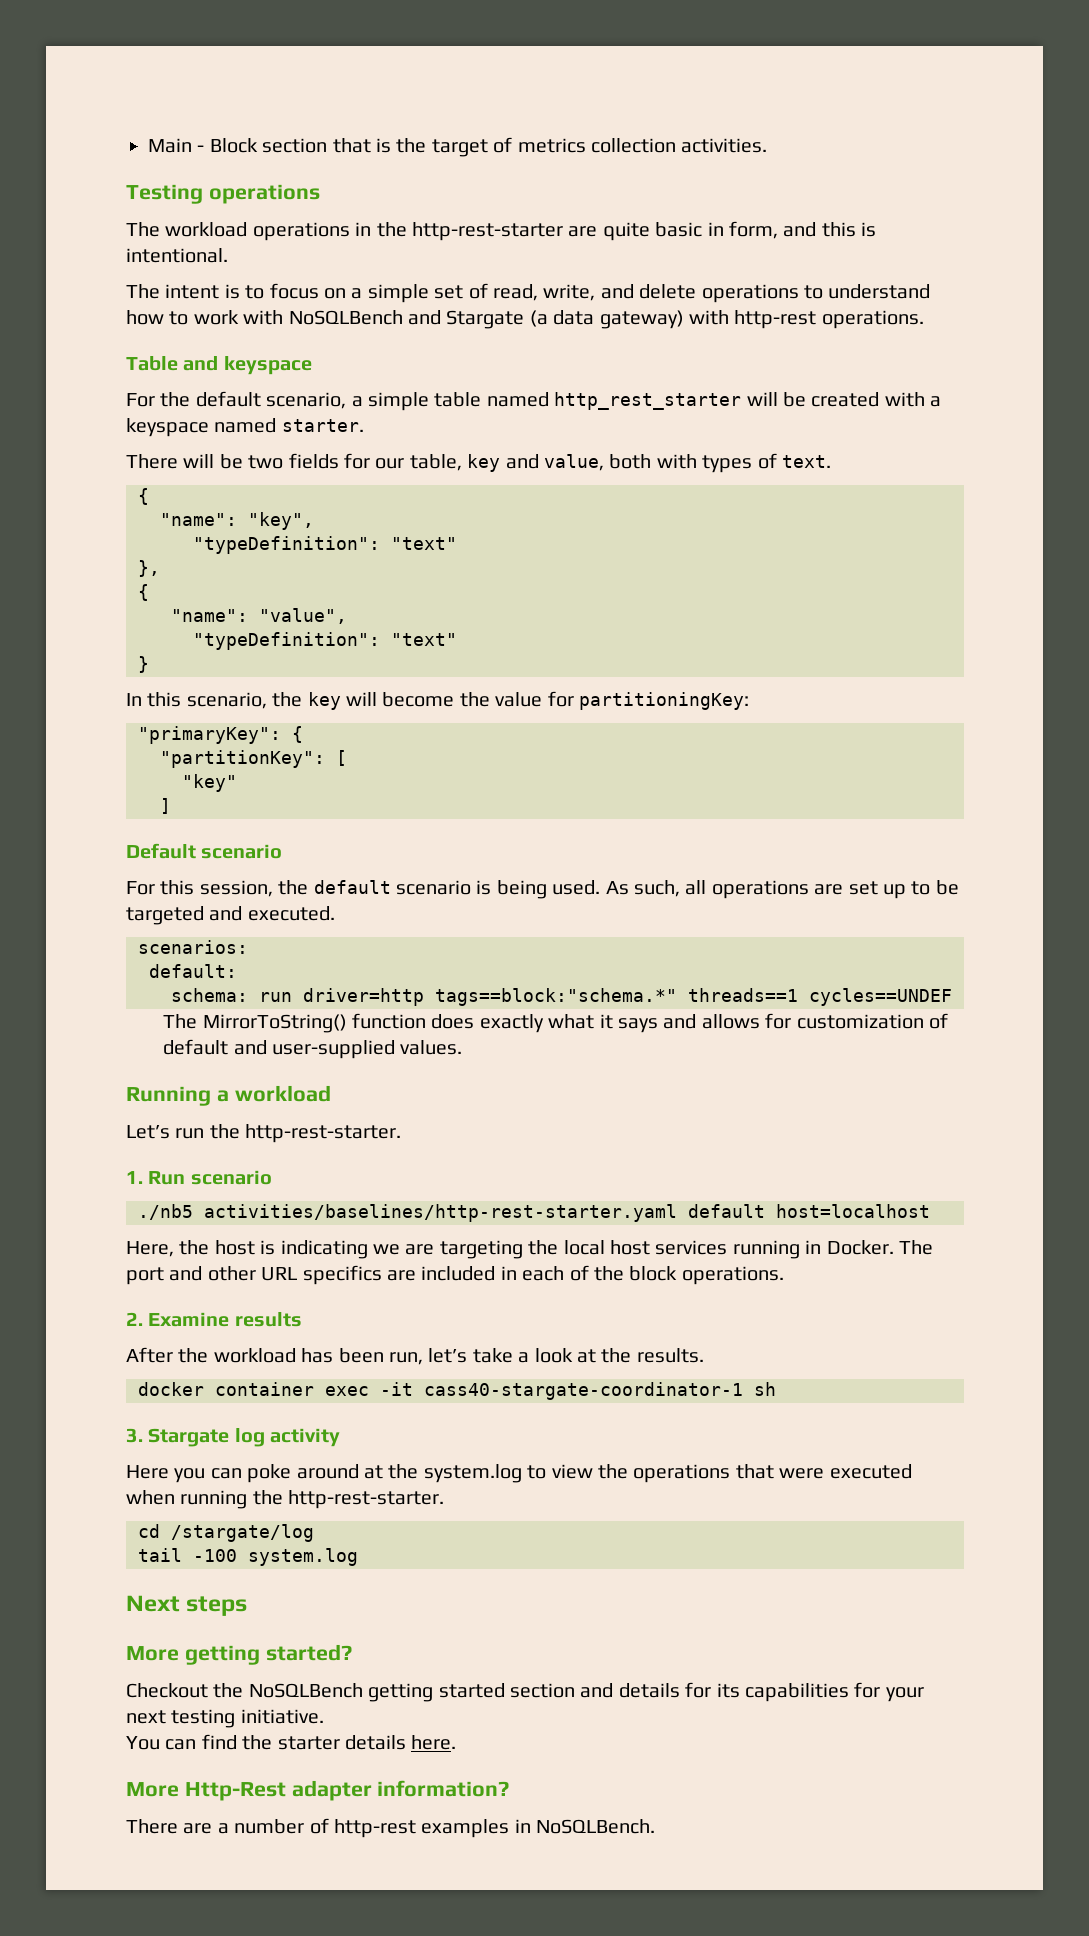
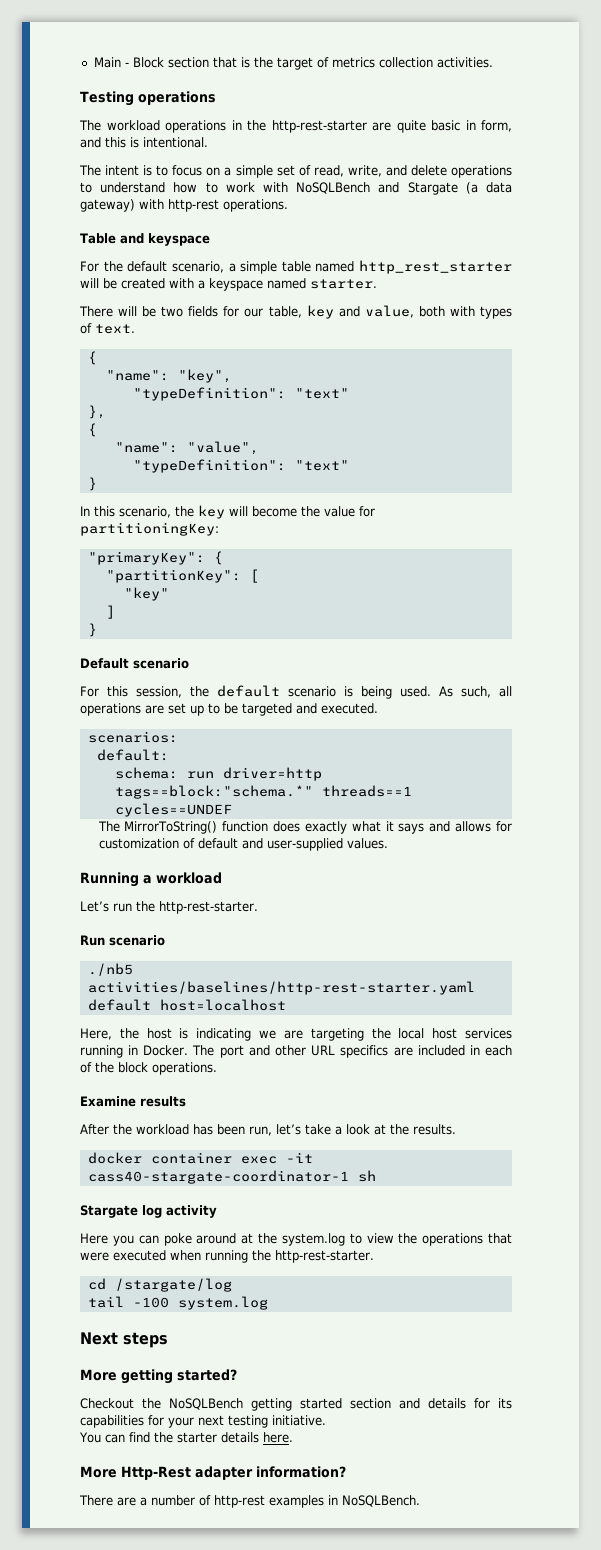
  ]
+ }
- 1. Run scenario
+ Run scenario
- 2. Examine results
+ Examine results
- 3. Stargate log activity
+ Stargate log activity

